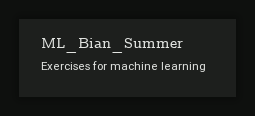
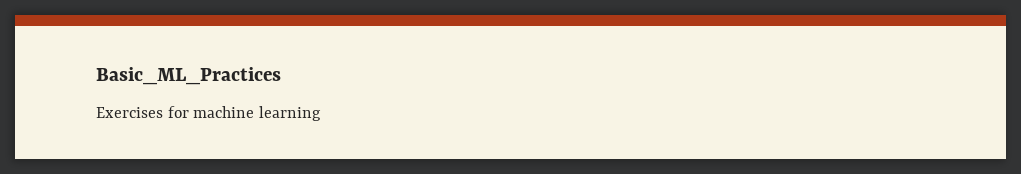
- ML_Bian_Summer
+ Basic_ML_Practices

